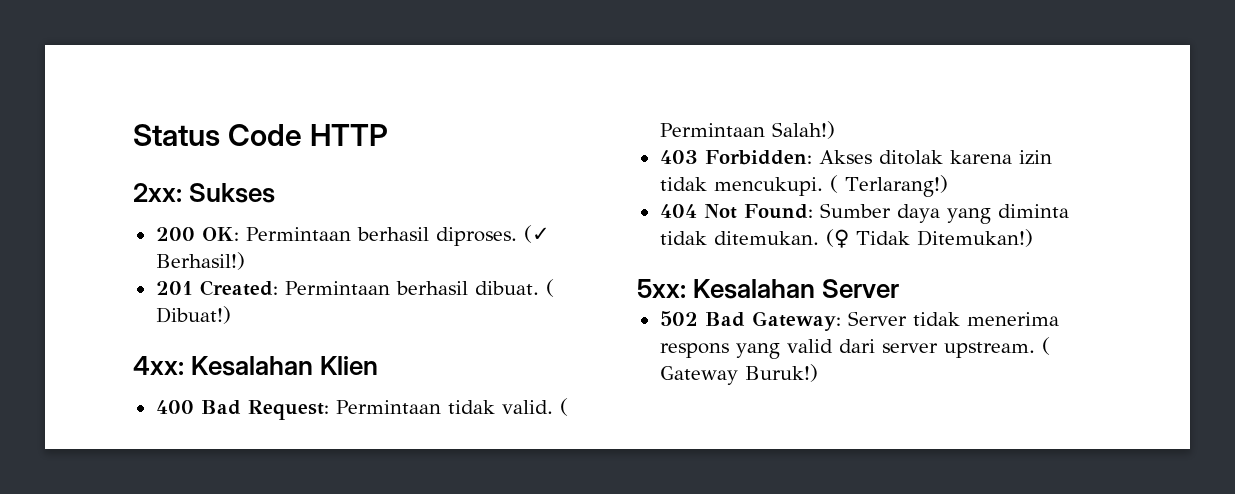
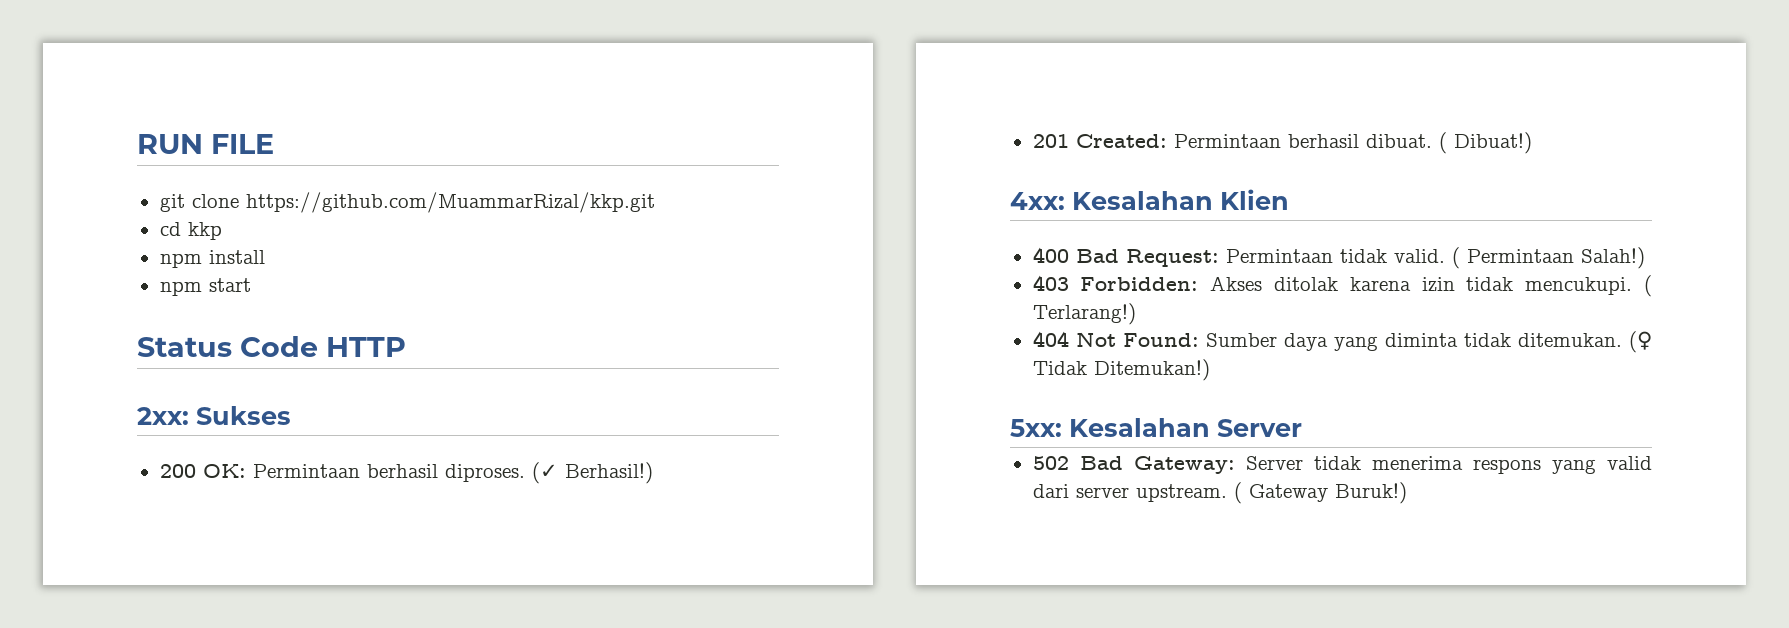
+ RUN FILE
+ git clone https://github.com/MuammarRizal/kkp.git
+ cd kkp
+ npm install
+ npm start

